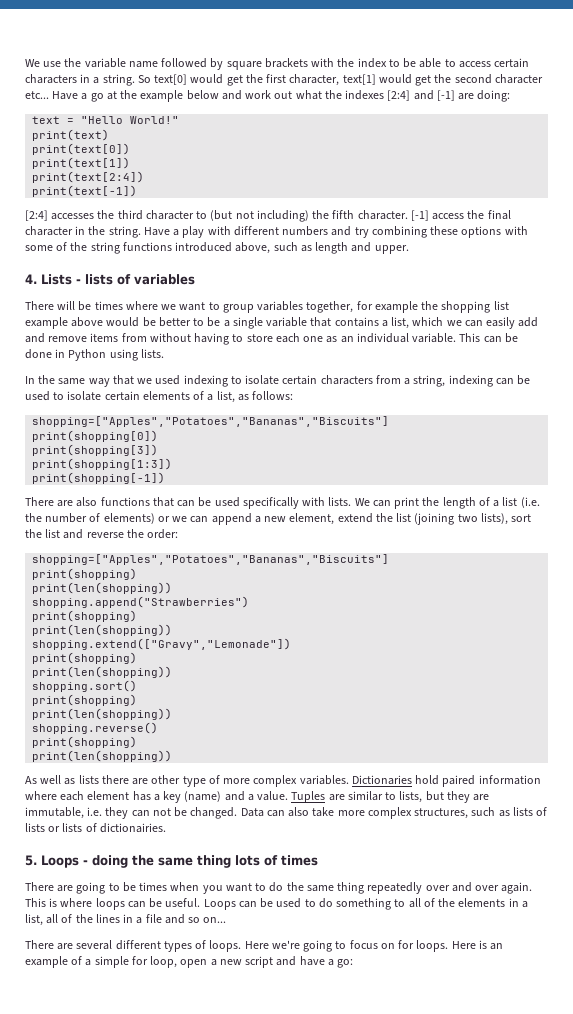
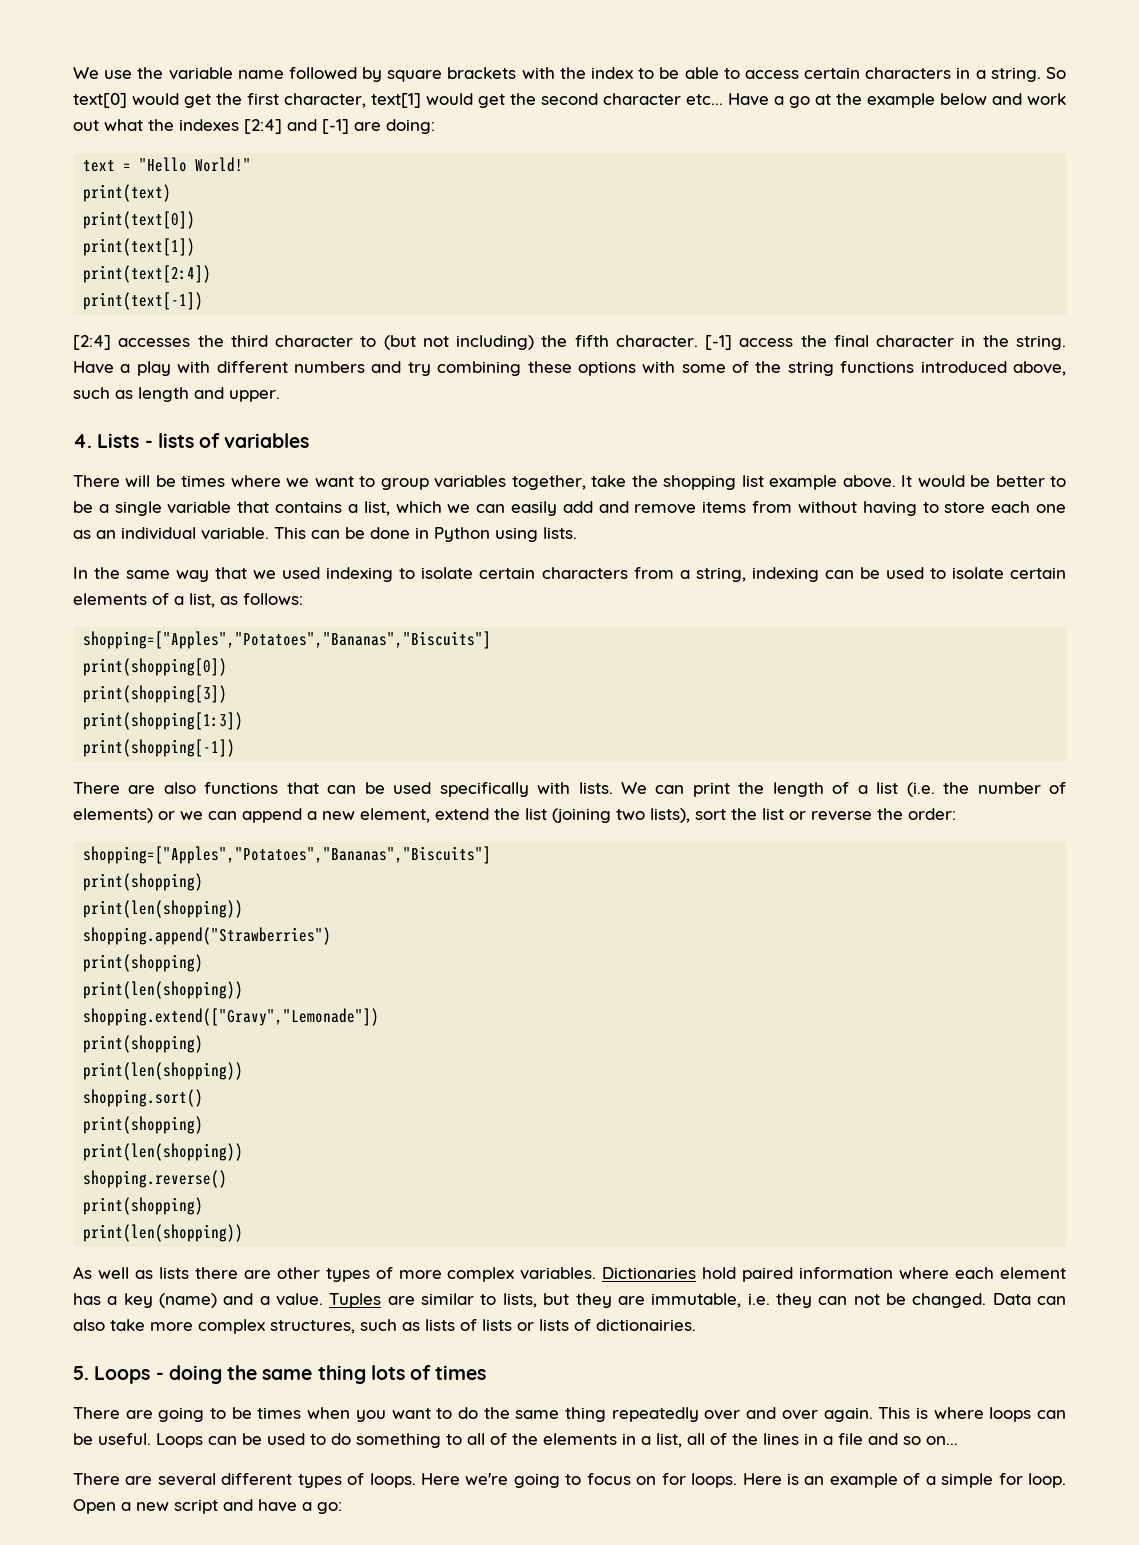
- There will be times where we want to group variables together, for example the shopping list example above would be better to be a single variable that contains a list, which we can easily add and remove items from without having to store each one as an individual variable.
+ There will be times where we want to group variables together, take the shopping list example above. It would be better to be a single variable that contains a list, which we can easily add and remove items from without having to store each one as an individual variable.
- We can print the length of a list (i.e. the number of elements) or we can append a new element, extend the list (joining two lists), sort the list and reverse the order:
+ We can print the length of a list (i.e. the number of elements) or we can append a new element, extend the list (joining two lists), sort the list or reverse the order:
- As well as lists there are other type of more complex variables.
+ As well as lists there are other types of more complex variables.
- Here is an example of a simple for loop, open a new script and have a go:
+ Here is an example of a simple for loop. Open a new script and have a go:

